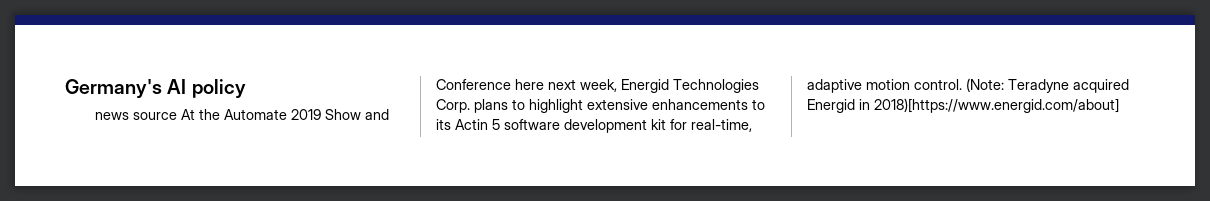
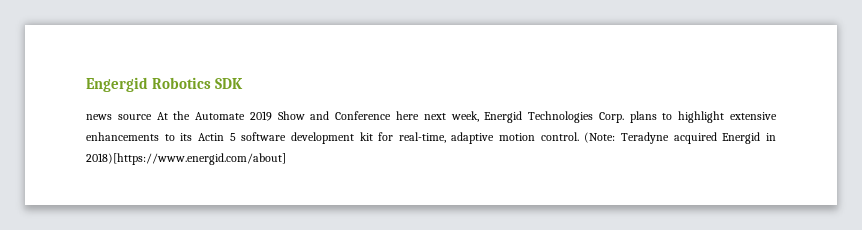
- Germany's AI policy
+ Engergid Robotics SDK

